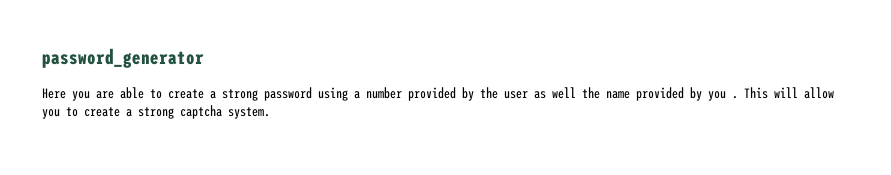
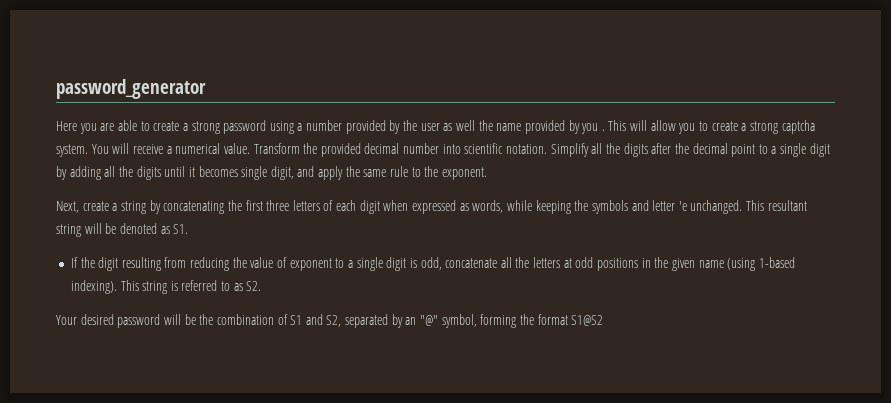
+ You will receive a numerical value. Transform the provided decimal number into scientific notation. Simplify all the digits after the decimal point to a single digit by adding all the digits until it becomes single digit, and apply the same rule to the exponent.
+ Next, create a string by concatenating the first three letters of each digit when expressed as words, while keeping the symbols and letter 'e unchanged. This resultant string will be denoted as S1.
+ If the digit resulting from reducing the value of exponent to a single digit is odd, concatenate all the letters at odd positions in the given name (using 1-based indexing). This string is referred to as S2.
+ Your desired password will be the combination of S1 and S2, separated by an "@" symbol, forming the format S1@S2

